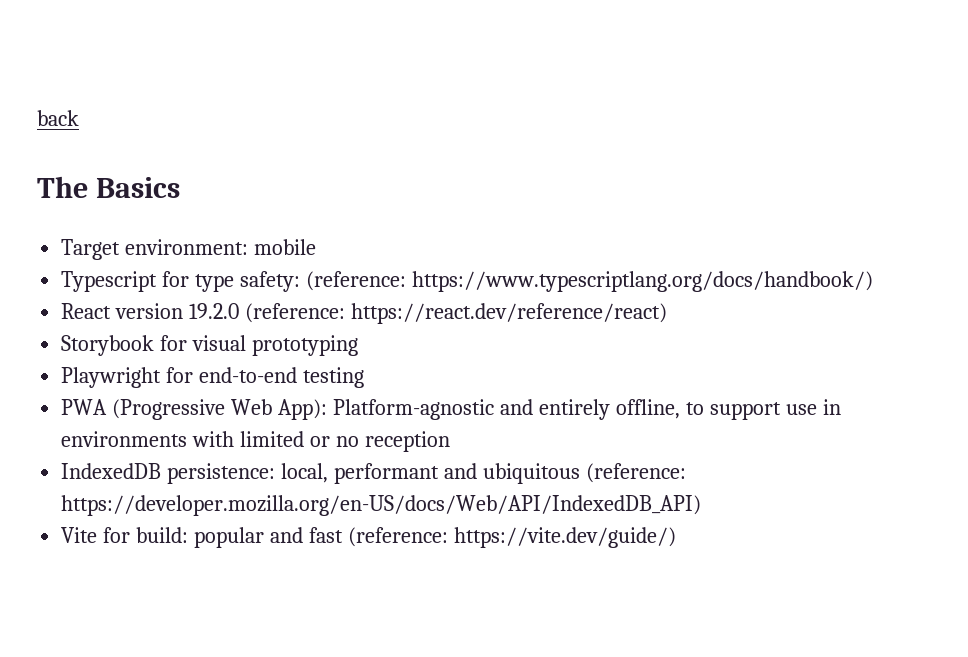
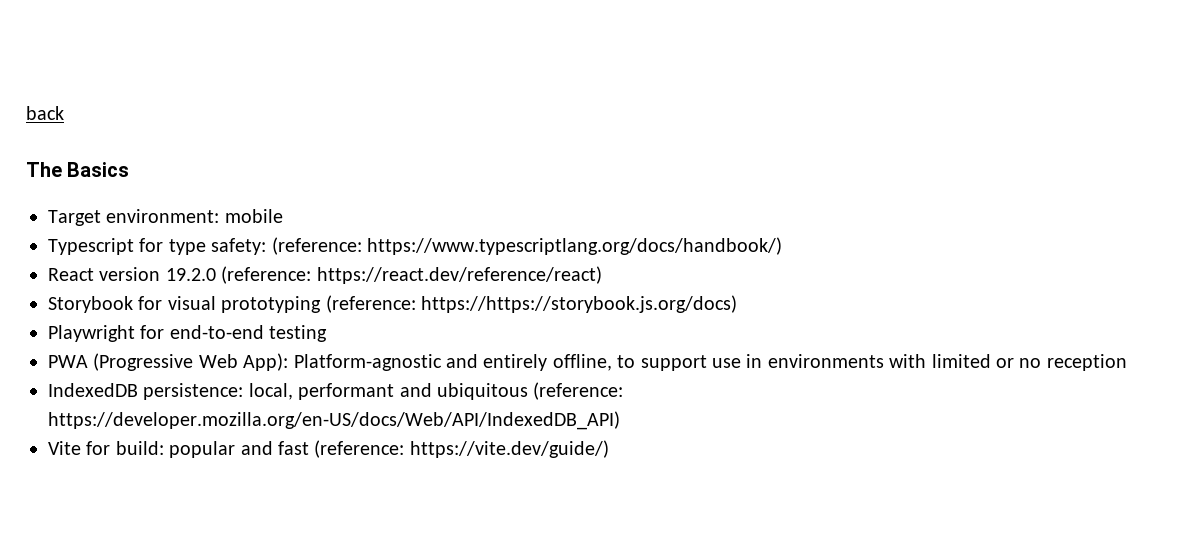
- Storybook for visual prototyping
+ Storybook for visual prototyping (reference: https://https://storybook.js.org/docs)

